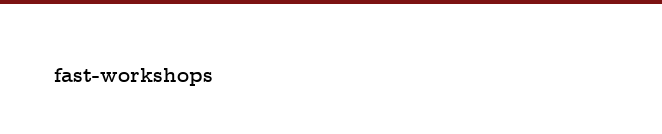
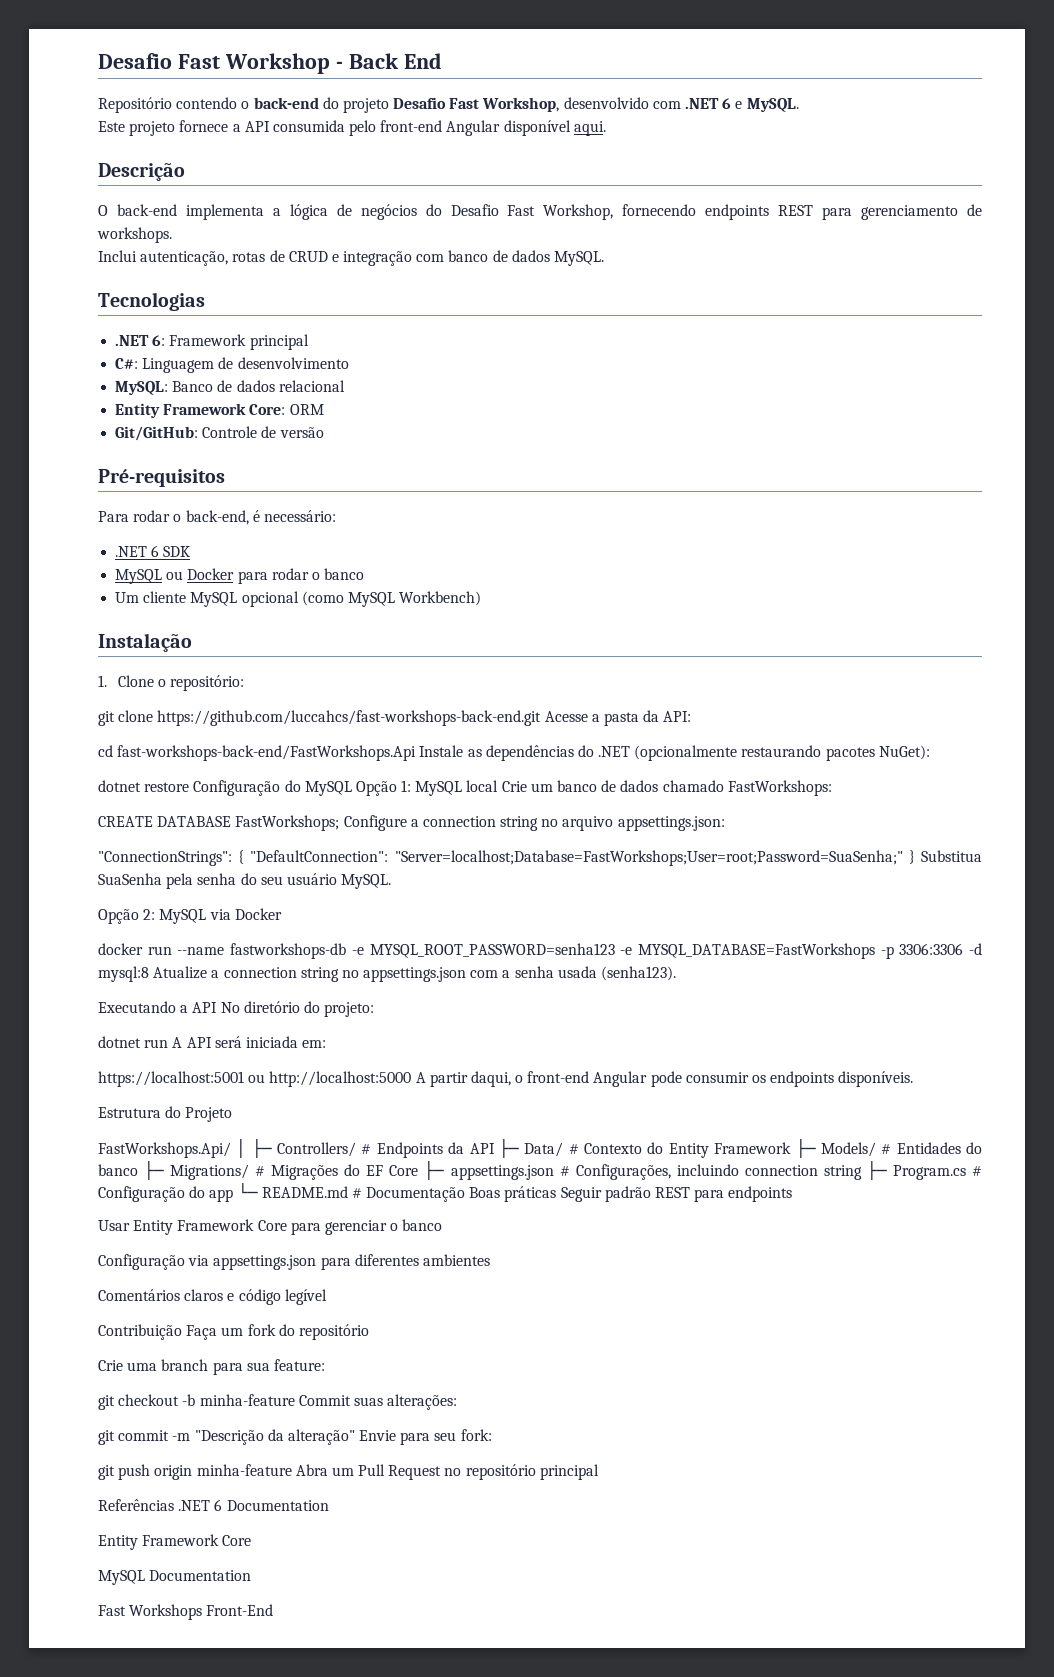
- fast-workshops
+ Desafio Fast Workshop - Back End
+ Repositório contendo o back-end do projeto Desafio Fast Workshop, desenvolvido com .NET 6 e MySQL.
+ Este projeto fornece a API consumida pelo front-end Angular disponível aqui.
+ Descrição
+ O back-end implementa a lógica de negócios do Desafio Fast Workshop, fornecendo endpoints REST para gerenciamento de workshops.
+ Inclui autenticação, rotas de CRUD e integração com banco de dados MySQL.
+ Tecnologias
+ .NET 6: Framework principal
+ C#: Linguagem de desenvolvimento
+ MySQL: Banco de dados relacional
+ Entity Framework Core: ORM
+ Git/GitHub: Controle de versão
+ Pré-requisitos
+ Para rodar o back-end, é necessário:
+ .NET 6 SDK
+ MySQL ou Docker para rodar o banco
+ Um cliente MySQL opcional (como MySQL Workbench)
+ Instalação
+ 1. Clone o repositório:
+ git clone https://github.com/luccahcs/fast-workshops-back-end.git Acesse a pasta da API:
+ cd fast-workshops-back-end/FastWorkshops.Api Instale as dependências do .NET (opcionalmente restaurando pacotes NuGet):
+ dotnet restore Configuração do MySQL Opção 1: MySQL local Crie um banco de dados chamado FastWorkshops:
+ CREATE DATABASE FastWorkshops; Configure a connection string no arquivo appsettings.json:
+ "ConnectionStrings": { "DefaultConnection": "Server=localhost;Database=FastWorkshops;User=root;Password=SuaSenha;" } Substitua SuaSenha pela senha do seu usuário MySQL.
+ Opção 2: MySQL via Docker
+ docker run --name fastworkshops-db -e MYSQL_ROOT_PASSWORD=senha123 -e MYSQL_DATABASE=FastWorkshops -p 3306:3306 -d mysql:8 Atualize a connection string no appsettings.json com a senha usada (senha123).
+ Executando a API No diretório do projeto:
+ dotnet run A API será iniciada em:
+ https://localhost:5001 ou http://localhost:5000 A partir daqui, o front-end Angular pode consumir os endpoints disponíveis.
+ Estrutura do Projeto
+ FastWorkshops.Api/ │ ├─ Controllers/ # Endpoints da API ├─ Data/ # Contexto do Entity Framework ├─ Models/ # Entidades do banco ├─ Migrations/ # Migrações do EF Core ├─ appsettings.json # Configurações, incluindo connection string ├─ Program.cs # Configuração do app └─ README.md # Documentação Boas práticas Seguir padrão REST para endpoints
+ Usar Entity Framework Core para gerenciar o banco
+ Configuração via appsettings.json para diferentes ambientes
+ Comentários claros e código legível
+ Contribuição Faça um fork do repositório
+ Crie uma branch para sua feature:
+ git checkout -b minha-feature Commit suas alterações:
+ git commit -m "Descrição da alteração" Envie para seu fork:
+ git push origin minha-feature Abra um Pull Request no repositório principal
+ Referências .NET 6 Documentation
+ Entity Framework Core
+ MySQL Documentation
+ Fast Workshops Front-End

